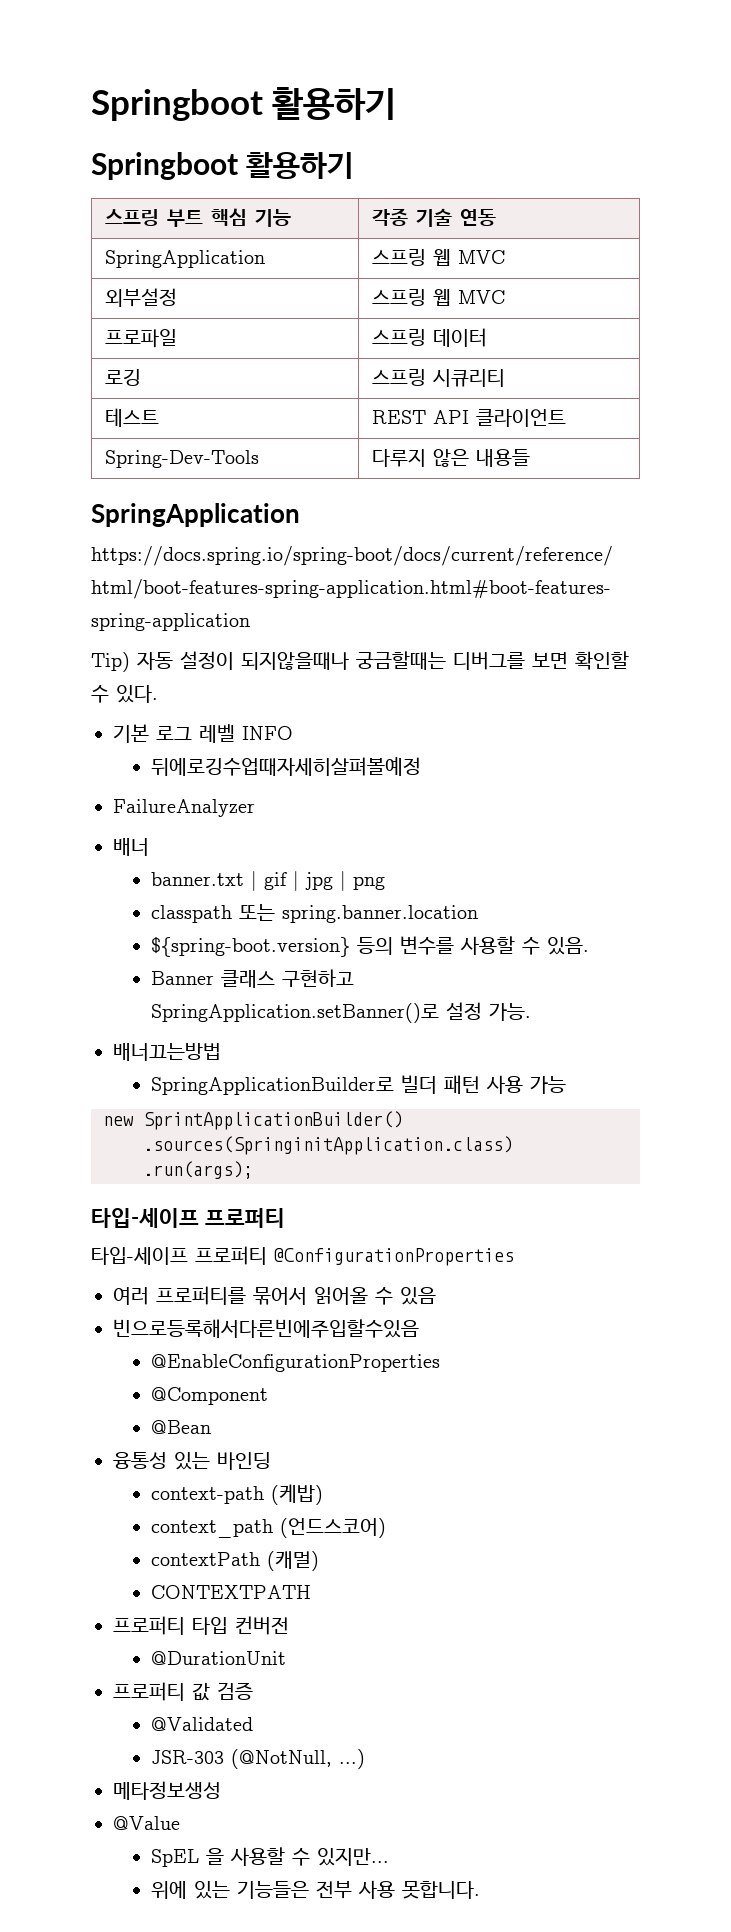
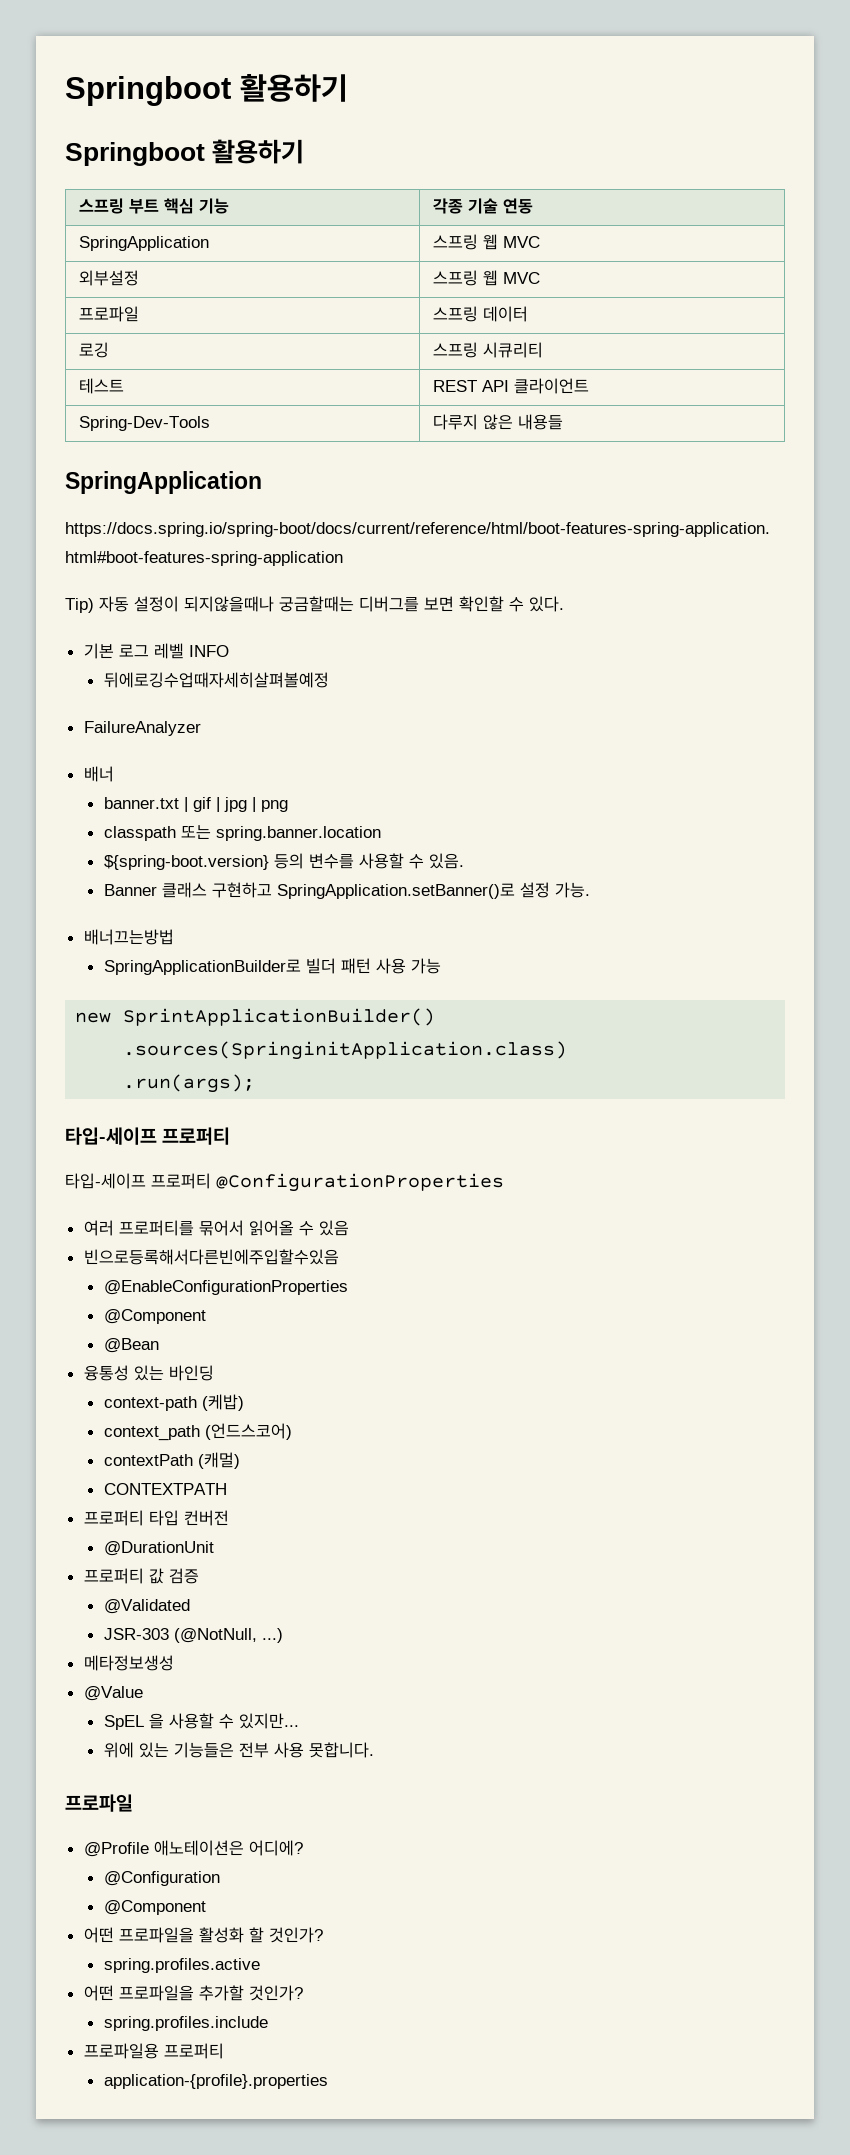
  위에 있는 기능들은 전부 사용 못합니다.
+ 프로파일
+ @Profile 애노테이션은 어디에?
+ @Configuration
+ @Component
+ 어떤 프로파일을 활성화 할 것인가?
+ spring.profiles.active
+ 어떤 프로파일을 추가할 것인가?
+ spring.profiles.include
+ 프로파일용 프로퍼티
+ application-{profile}.properties

